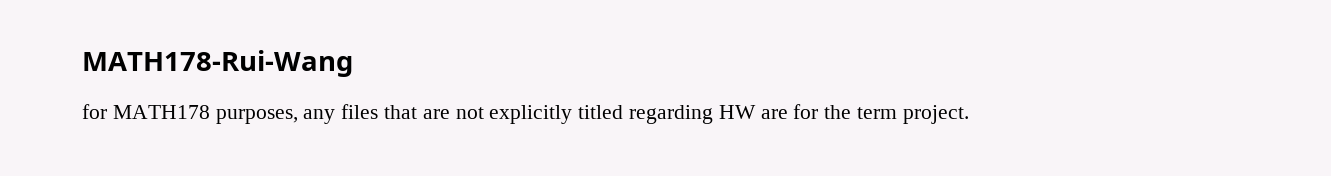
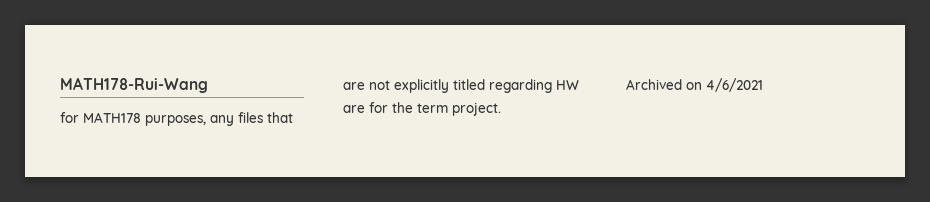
+ Archived on 4/6/2021

